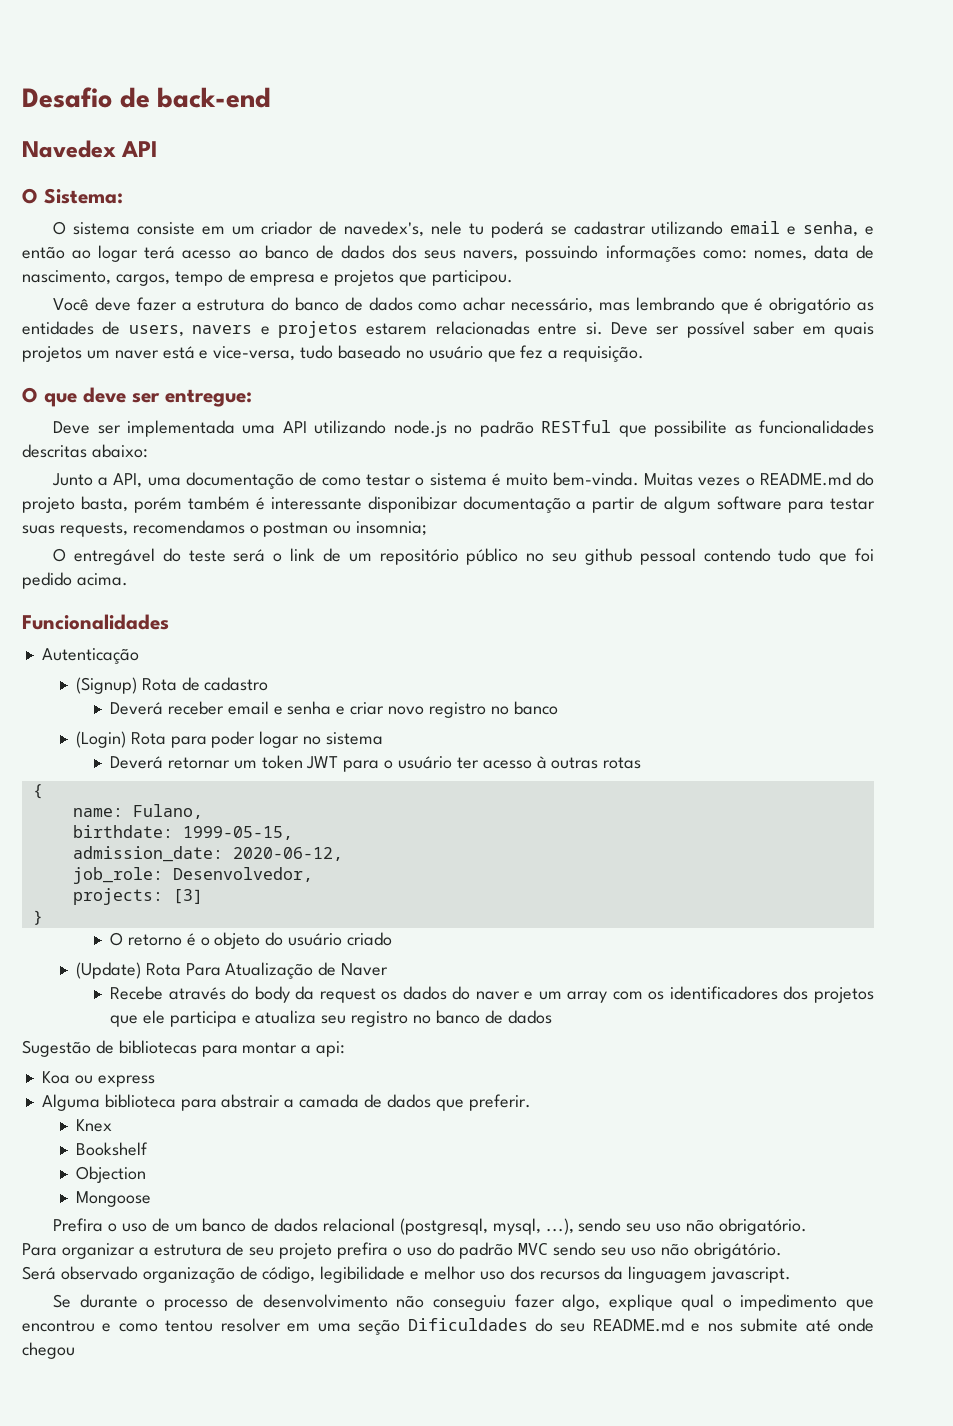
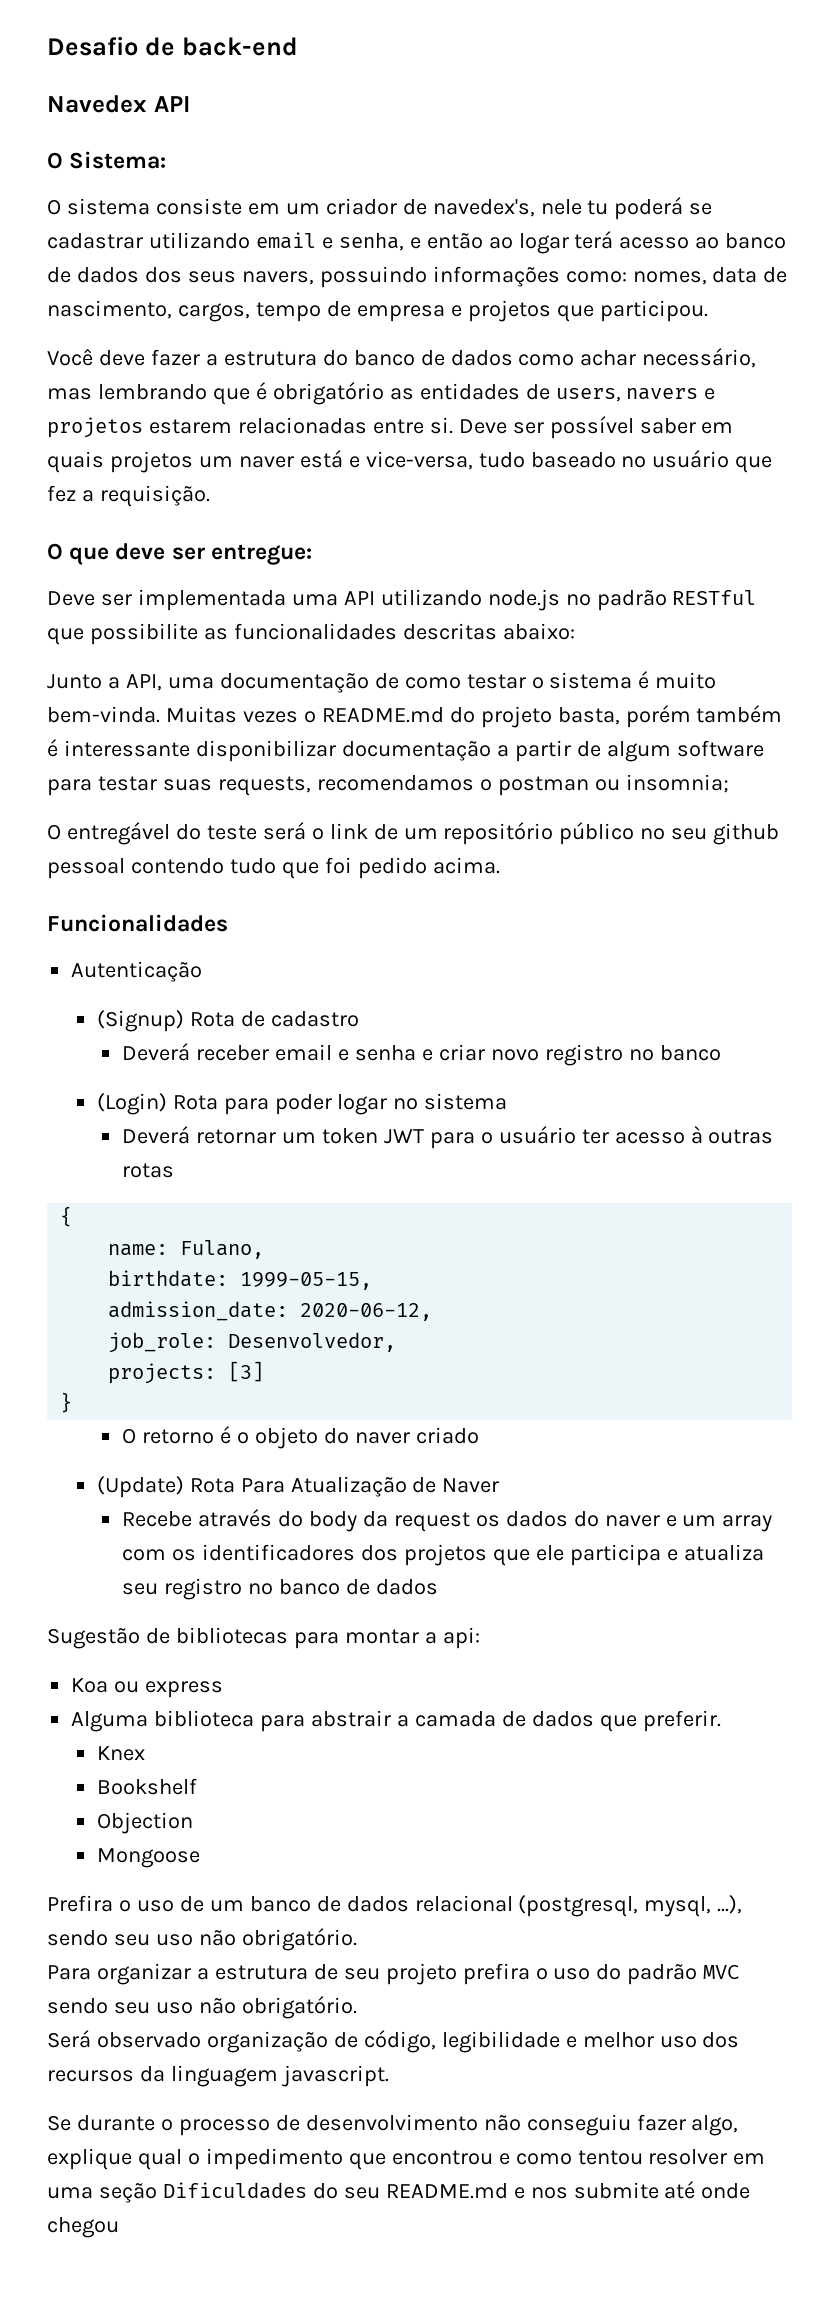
- Muitas vezes o README.md do projeto basta, porém também é interessante disponibizar documentação a partir de algum software para testar suas requests, recomendamos o postman ou insomnia;
+ Muitas vezes o README.md do projeto basta, porém também é interessante disponibilizar documentação a partir de algum software para testar suas requests, recomendamos o postman ou insomnia;
- O retorno é o objeto do usuário criado
+ O retorno é o objeto do naver criado
- Para organizar a estrutura de seu projeto prefira o uso do padrão MVC sendo seu uso não obrigátório.
+ Para organizar a estrutura de seu projeto prefira o uso do padrão MVC sendo seu uso não obrigatório.

